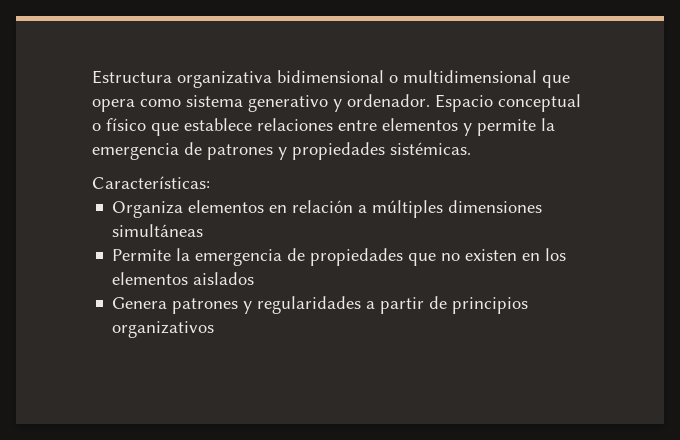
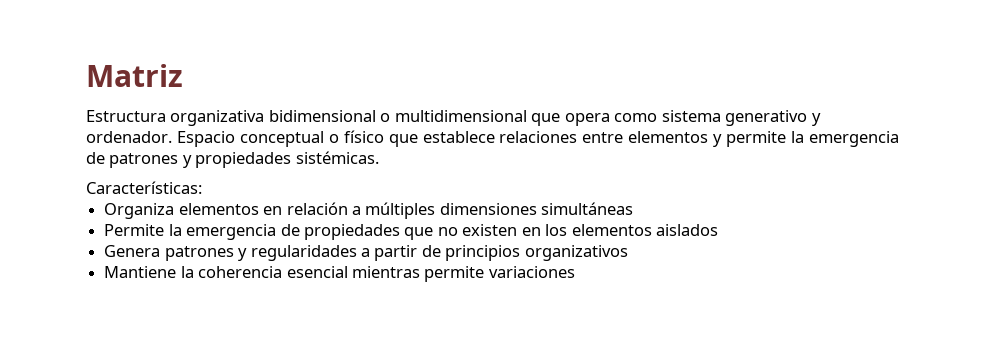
+ Matriz
+ Mantiene la coherencia esencial mientras permite variaciones

